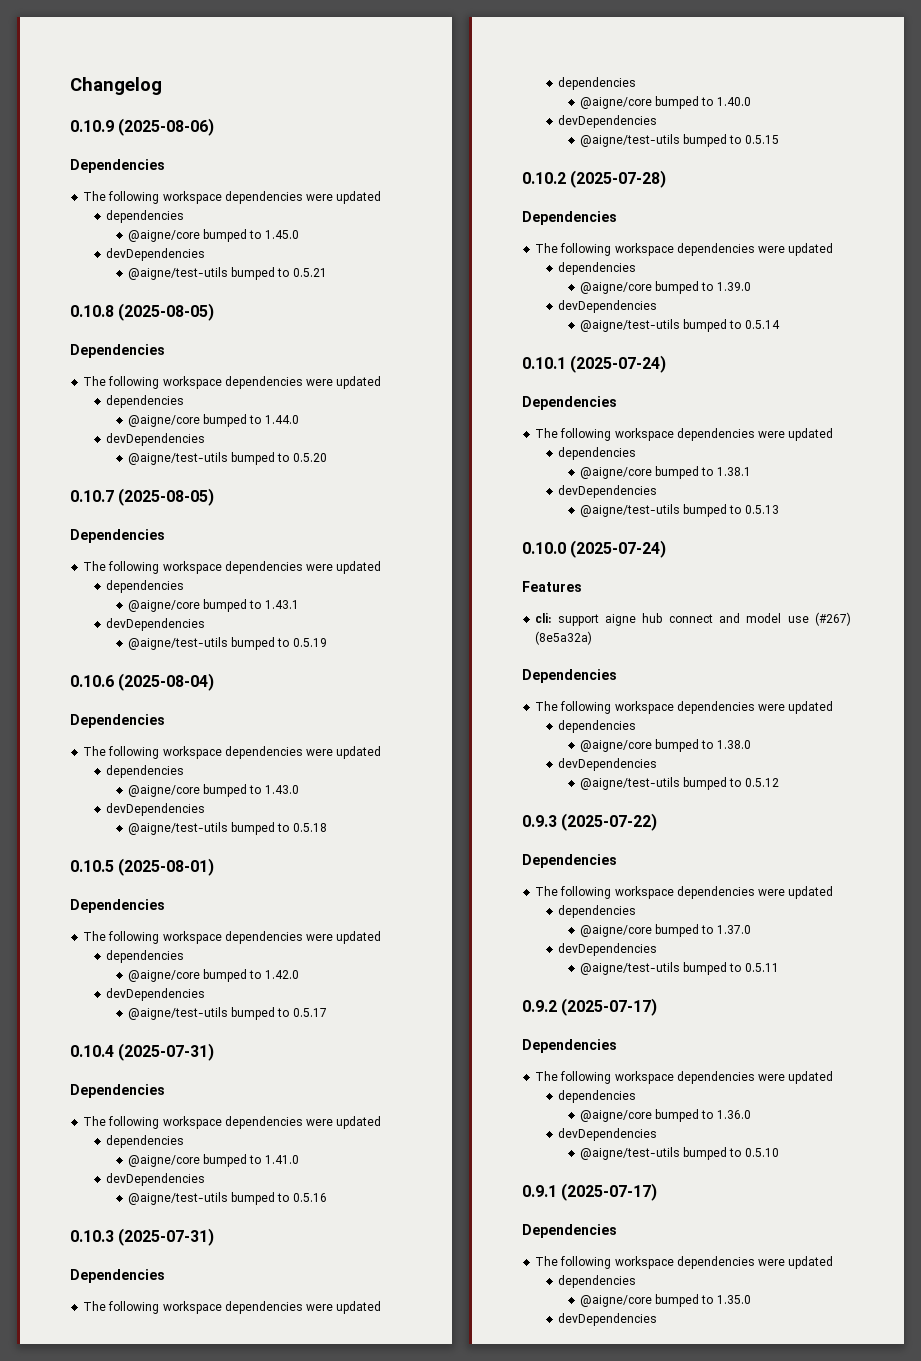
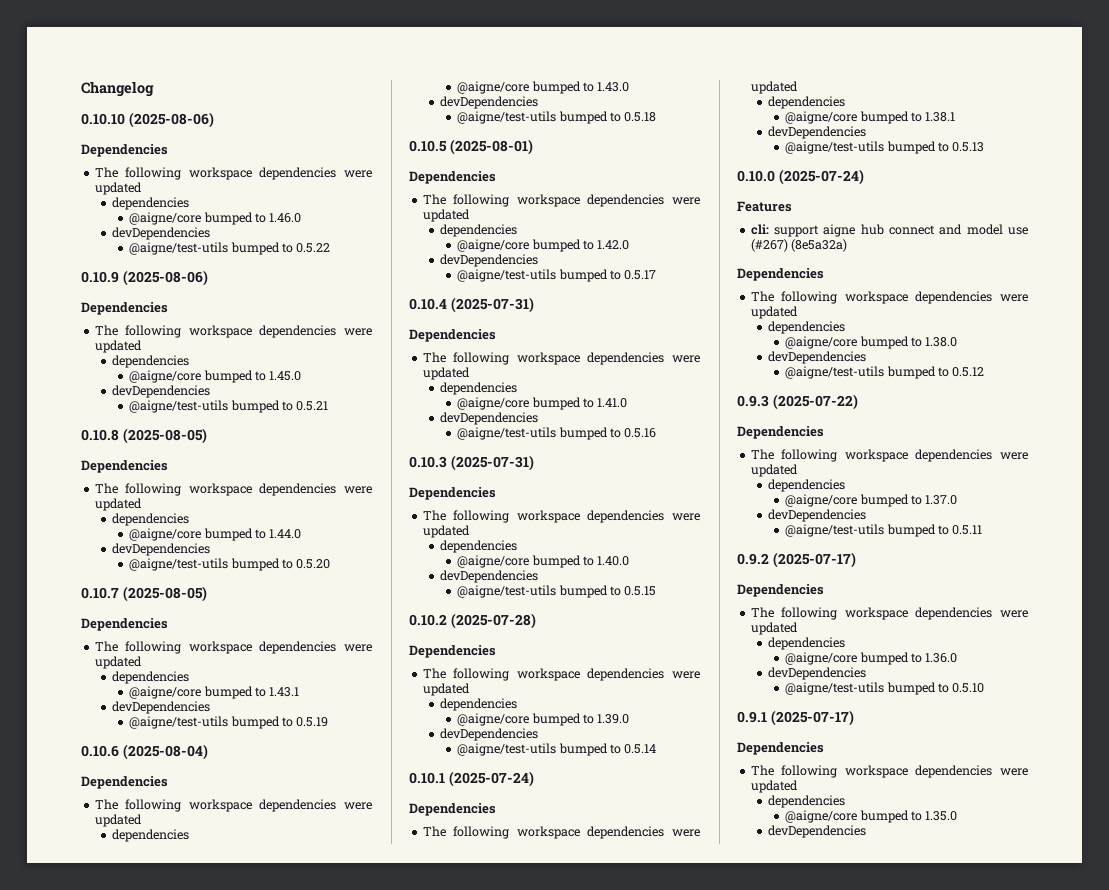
+ 0.10.10 (2025-08-06)
+ Dependencies
+ The following workspace dependencies were updated
+ dependencies
+ @aigne/core bumped to 1.46.0
+ devDependencies
+ @aigne/test-utils bumped to 0.5.22

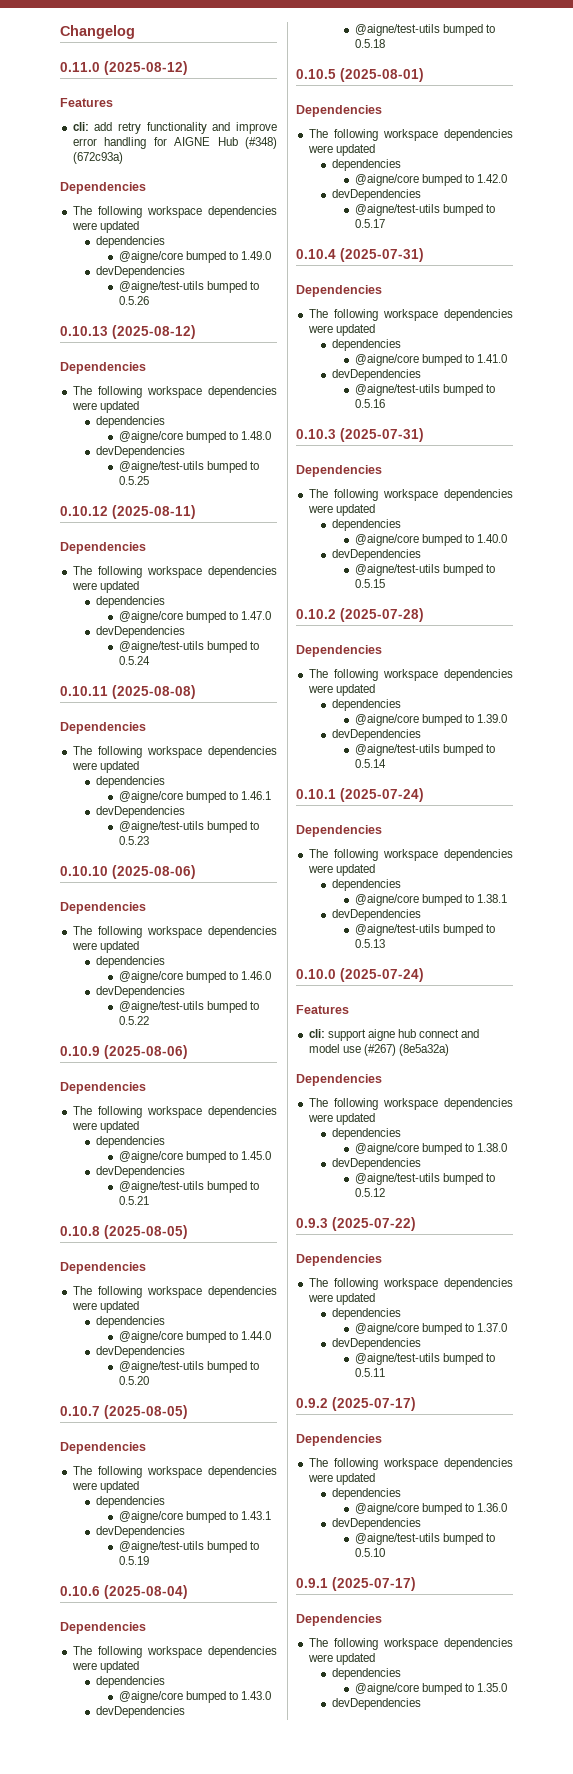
+ 0.11.0 (2025-08-12)
+ Features
+ cli: add retry functionality and improve error handling for AIGNE Hub (#348) (672c93a)
+ Dependencies
+ The following workspace dependencies were updated
+ dependencies
+ @aigne/core bumped to 1.49.0
+ devDependencies
+ @aigne/test-utils bumped to 0.5.26
+ 0.10.13 (2025-08-12)
+ Dependencies
+ The following workspace dependencies were updated
+ dependencies
+ @aigne/core bumped to 1.48.0
+ devDependencies
+ @aigne/test-utils bumped to 0.5.25
+ 0.10.12 (2025-08-11)
+ Dependencies
+ The following workspace dependencies were updated
+ dependencies
+ @aigne/core bumped to 1.47.0
+ devDependencies
+ @aigne/test-utils bumped to 0.5.24
+ 0.10.11 (2025-08-08)
+ Dependencies
+ The following workspace dependencies were updated
+ dependencies
+ @aigne/core bumped to 1.46.1
+ devDependencies
+ @aigne/test-utils bumped to 0.5.23

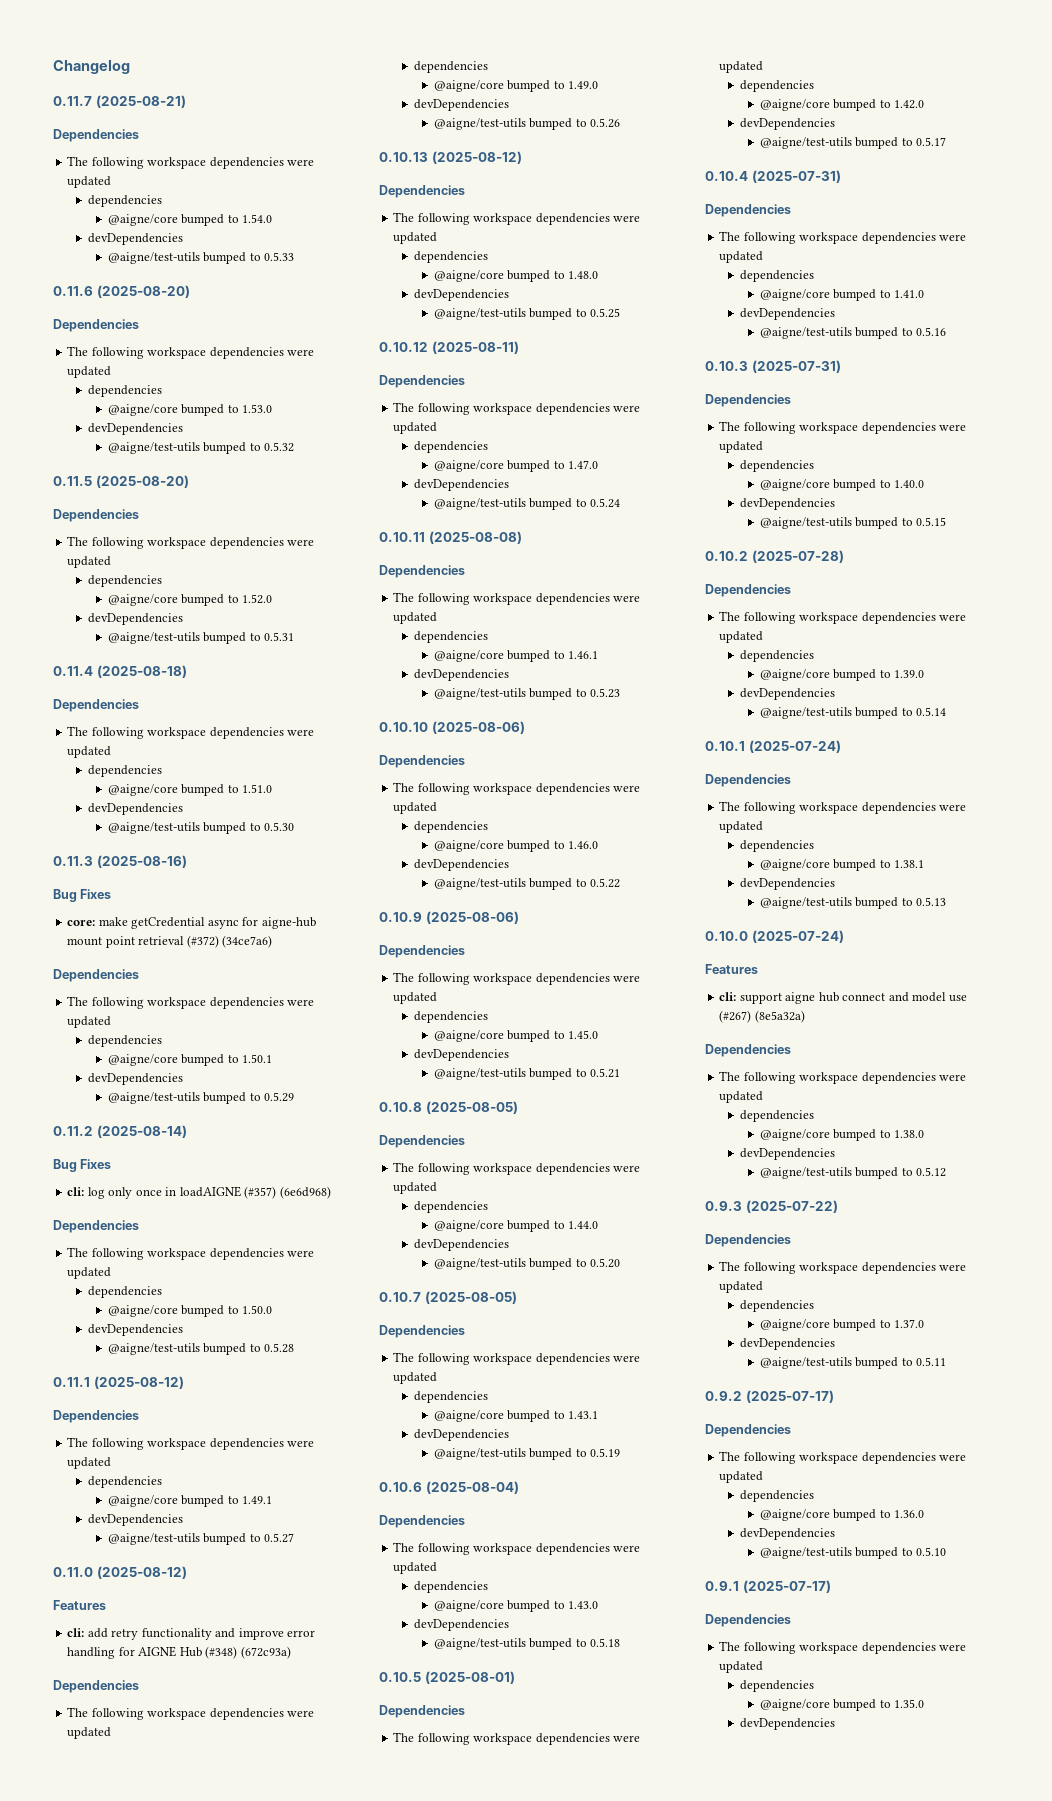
+ 0.11.7 (2025-08-21)
+ Dependencies
+ The following workspace dependencies were updated
+ dependencies
+ @aigne/core bumped to 1.54.0
+ devDependencies
+ @aigne/test-utils bumped to 0.5.33
+ 0.11.6 (2025-08-20)
+ Dependencies
+ The following workspace dependencies were updated
+ dependencies
+ @aigne/core bumped to 1.53.0
+ devDependencies
+ @aigne/test-utils bumped to 0.5.32
+ 0.11.5 (2025-08-20)
+ Dependencies
+ The following workspace dependencies were updated
+ dependencies
+ @aigne/core bumped to 1.52.0
+ devDependencies
+ @aigne/test-utils bumped to 0.5.31
+ 0.11.4 (2025-08-18)
+ Dependencies
+ The following workspace dependencies were updated
+ dependencies
+ @aigne/core bumped to 1.51.0
+ devDependencies
+ @aigne/test-utils bumped to 0.5.30
+ 0.11.3 (2025-08-16)
+ Bug Fixes
+ core: make getCredential async for aigne-hub mount point retrieval (#372) (34ce7a6)
+ Dependencies
+ The following workspace dependencies were updated
+ dependencies
+ @aigne/core bumped to 1.50.1
+ devDependencies
+ @aigne/test-utils bumped to 0.5.29
+ 0.11.2 (2025-08-14)
+ Bug Fixes
+ cli: log only once in loadAIGNE (#357) (6e6d968)
+ Dependencies
+ The following workspace dependencies were updated
+ dependencies
+ @aigne/core bumped to 1.50.0
+ devDependencies
+ @aigne/test-utils bumped to 0.5.28
+ 0.11.1 (2025-08-12)
+ Dependencies
+ The following workspace dependencies were updated
+ dependencies
+ @aigne/core bumped to 1.49.1
+ devDependencies
+ @aigne/test-utils bumped to 0.5.27

